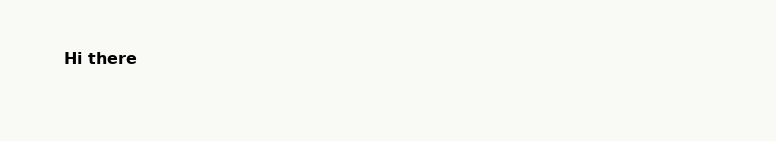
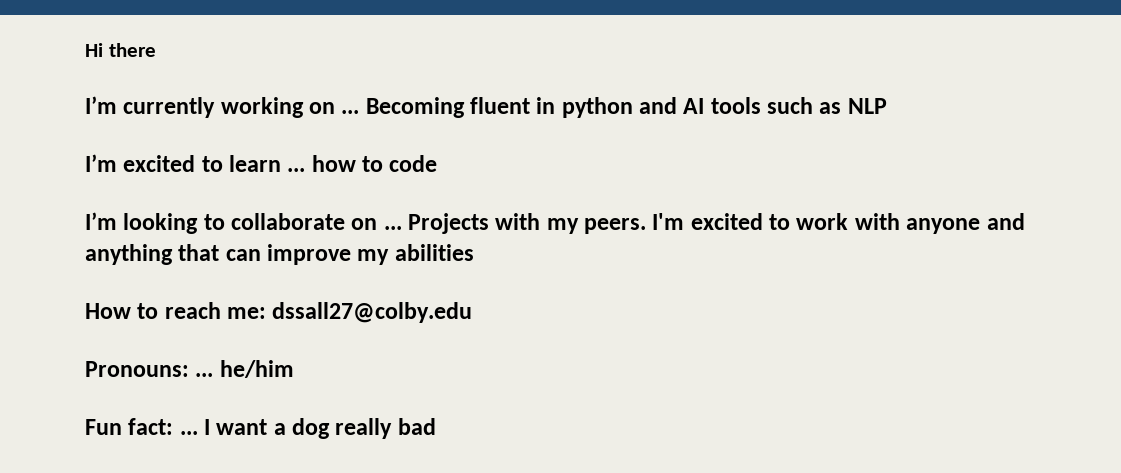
+ I’m currently working on ... Becoming fluent in python and AI tools such as NLP
+ I’m excited to learn ... how to code
+ I’m looking to collaborate on ... Projects with my peers. I'm excited to work with anyone and anything that can improve my abilities
+ How to reach me: dssall27@colby.edu
+ Pronouns: ... he/him
+ Fun fact: ... I want a dog really bad

